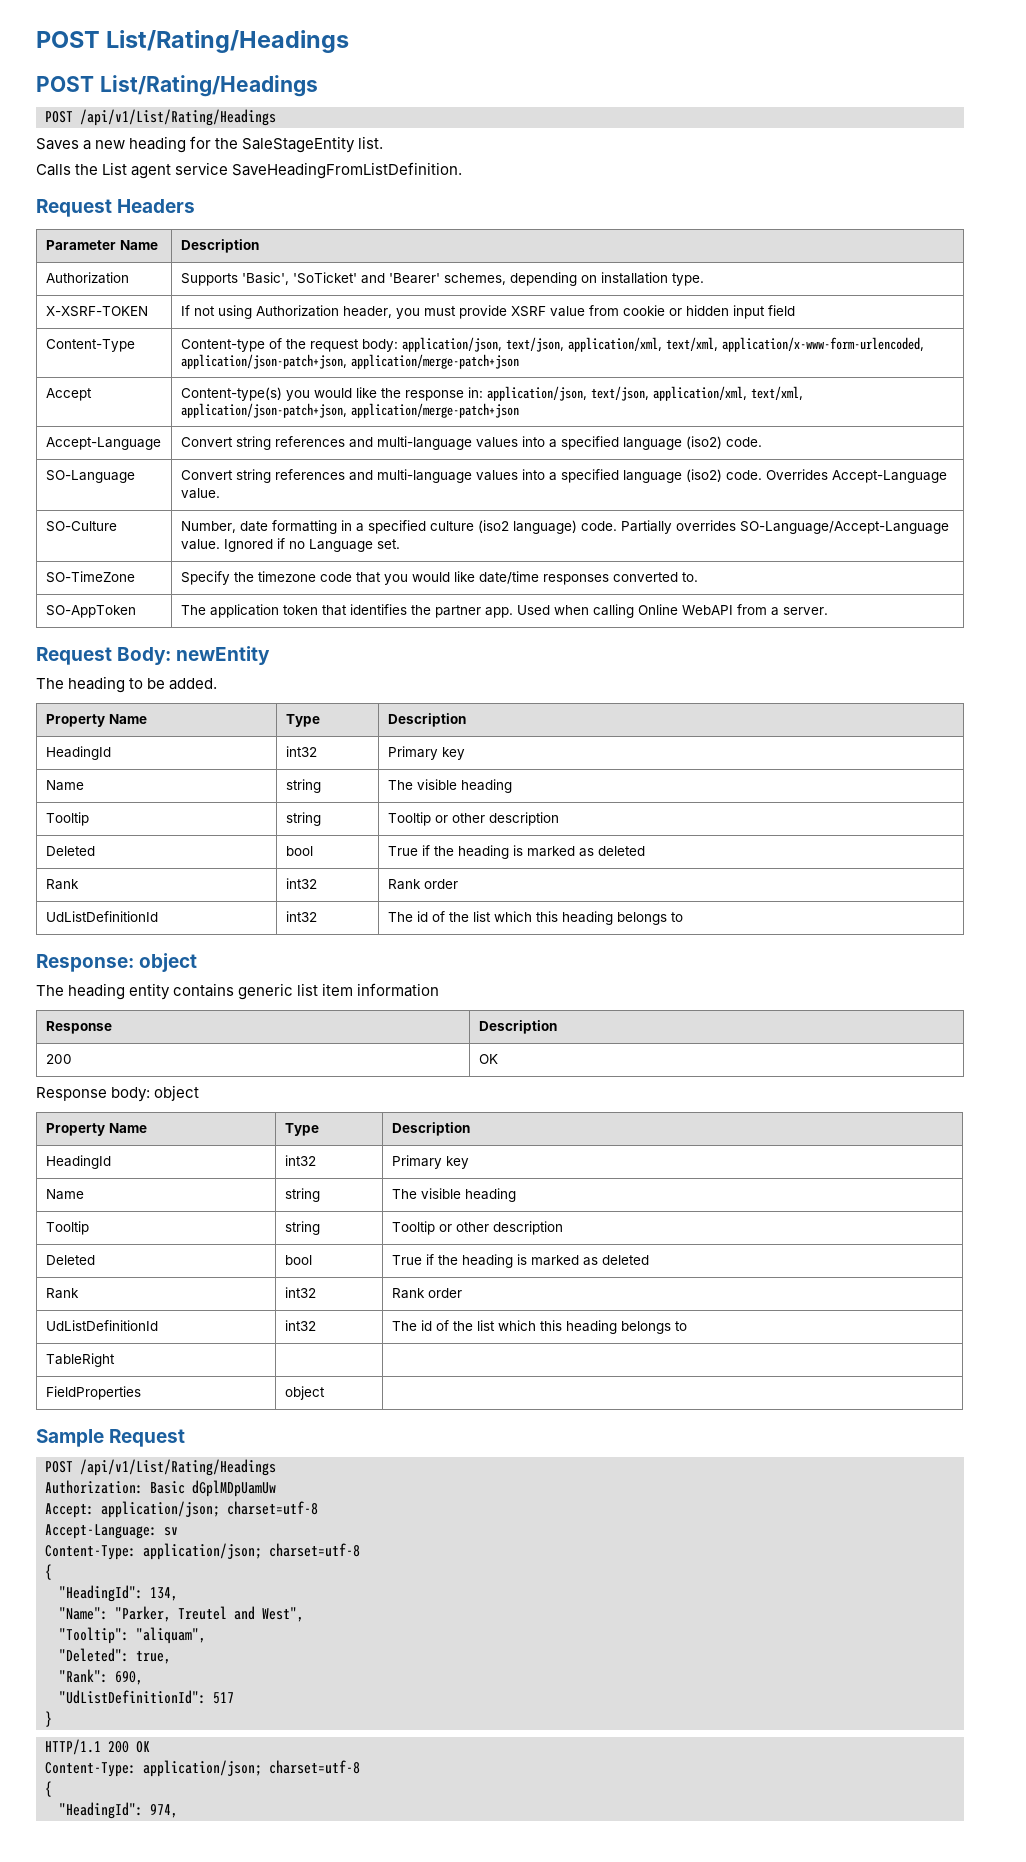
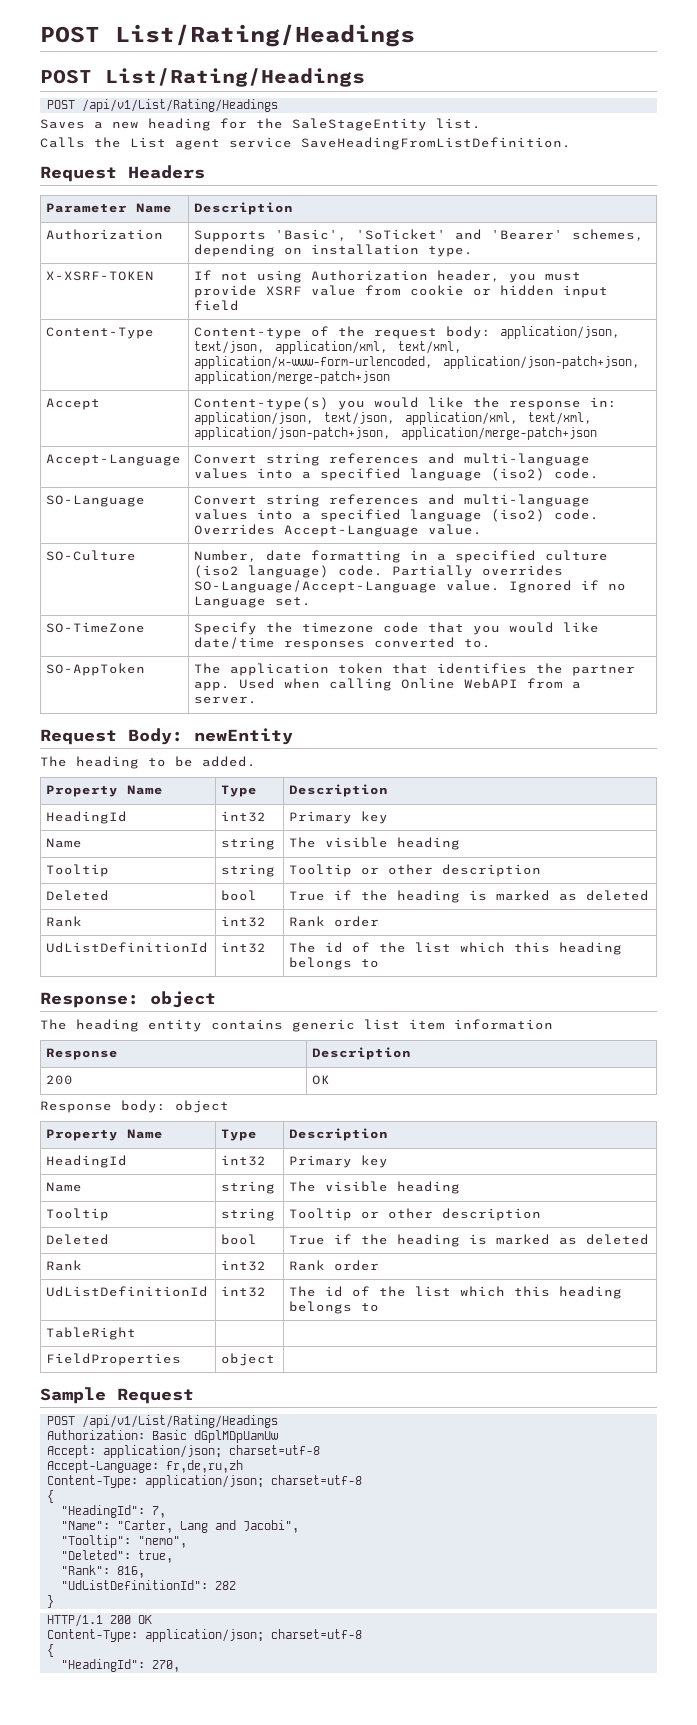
- Accept-Language: sv
+ Accept-Language: fr,de,ru,zh
  Content-Type: application/json; charset=utf-8
  {
- "HeadingId": 134,
+ "HeadingId": 7,
- "Name": "Parker, Treutel and West",
+ "Name": "Carter, Lang and Jacobi",
- "Tooltip": "aliquam",
+ "Tooltip": "nemo",
- "Rank": 690,
+ "Rank": 816,
- "UdListDefinitionId": 517
+ "UdListDefinitionId": 282
- "HeadingId": 974,
+ "HeadingId": 270,

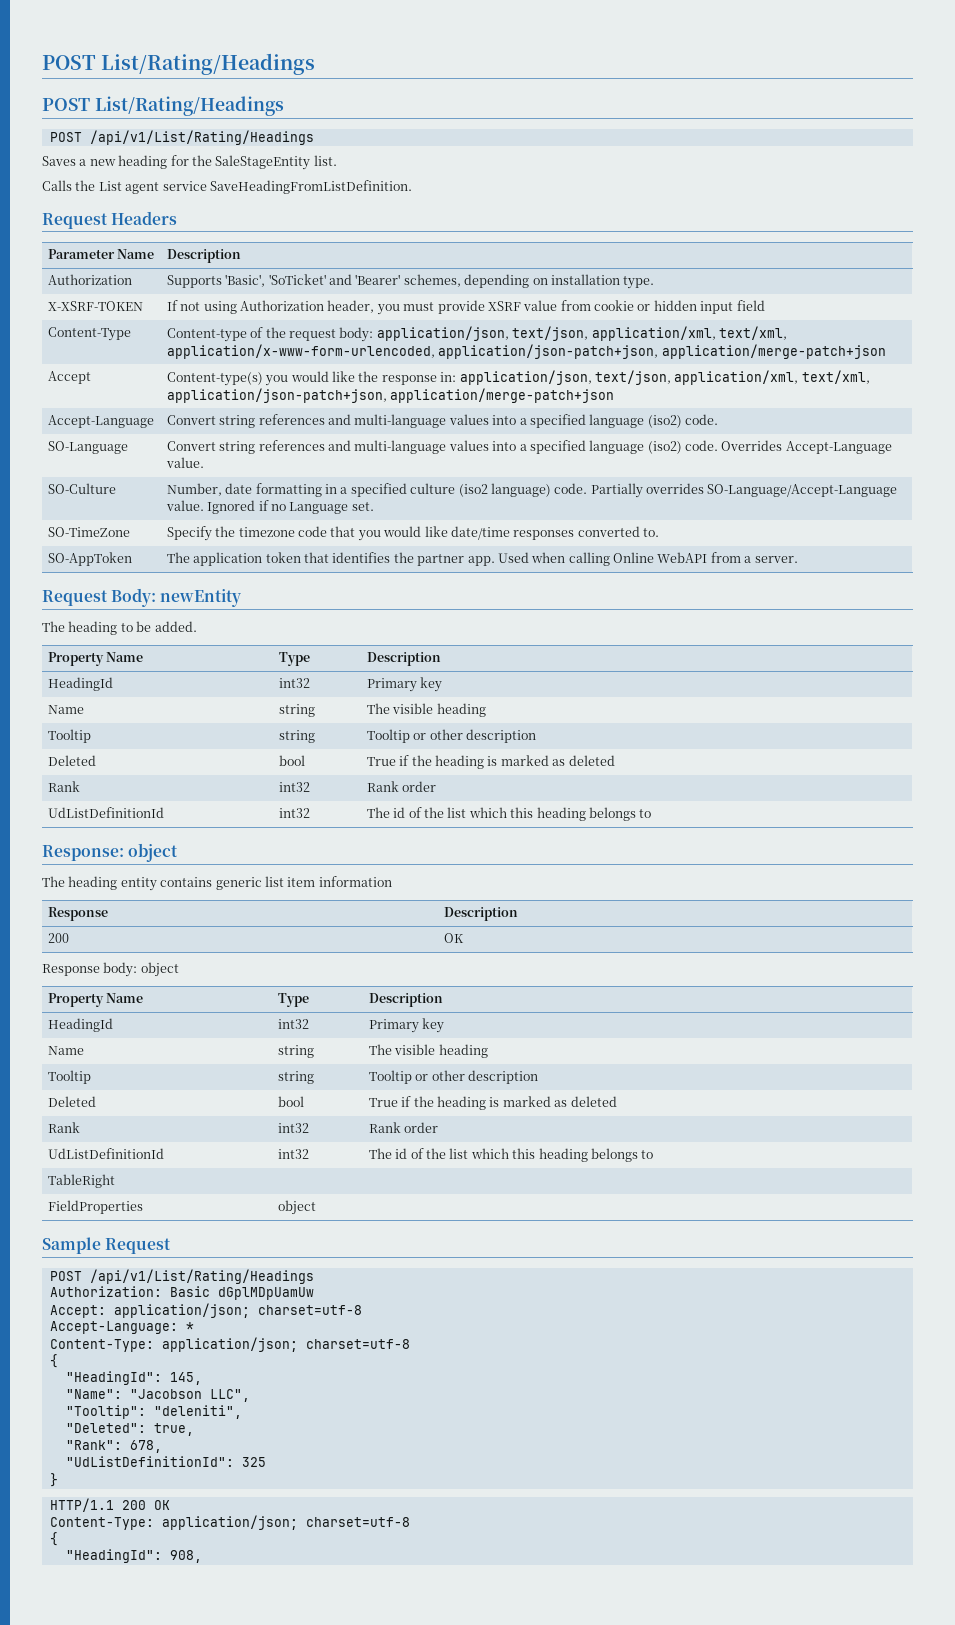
- Accept-Language: fr,de,ru,zh
+ Accept-Language: *
  Content-Type: application/json; charset=utf-8
  {
- "HeadingId": 7,
+ "HeadingId": 145,
- "Name": "Carter, Lang and Jacobi",
+ "Name": "Jacobson LLC",
- "Tooltip": "nemo",
+ "Tooltip": "deleniti",
- "Rank": 816,
+ "Rank": 678,
- "UdListDefinitionId": 282
+ "UdListDefinitionId": 325
- "HeadingId": 270,
+ "HeadingId": 908,

